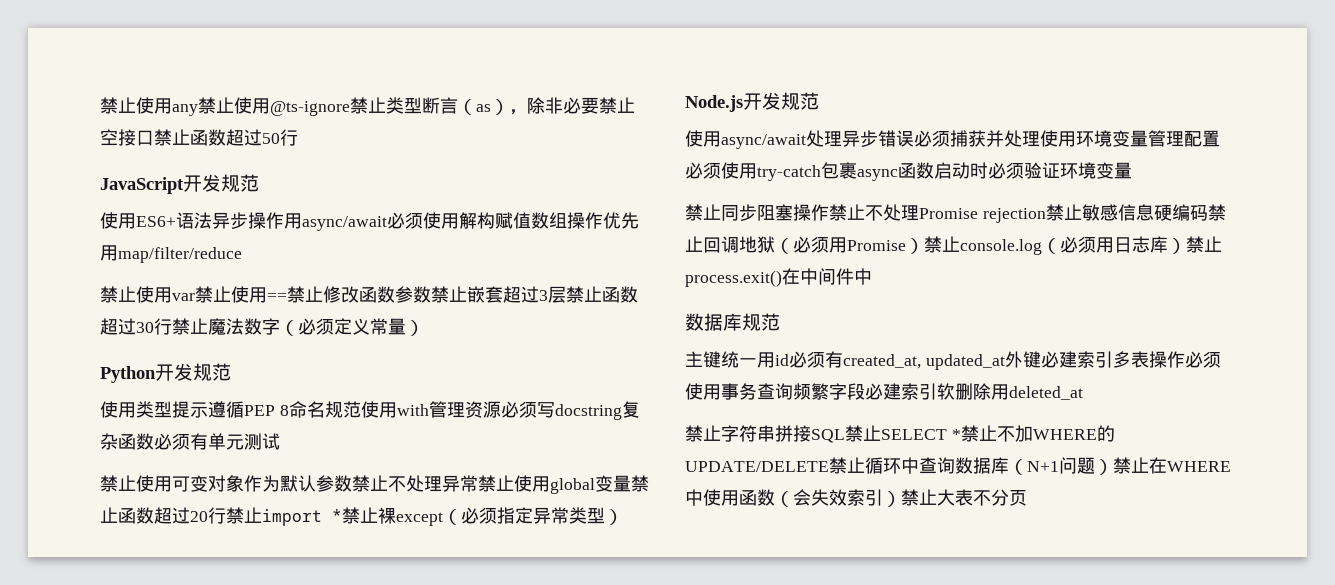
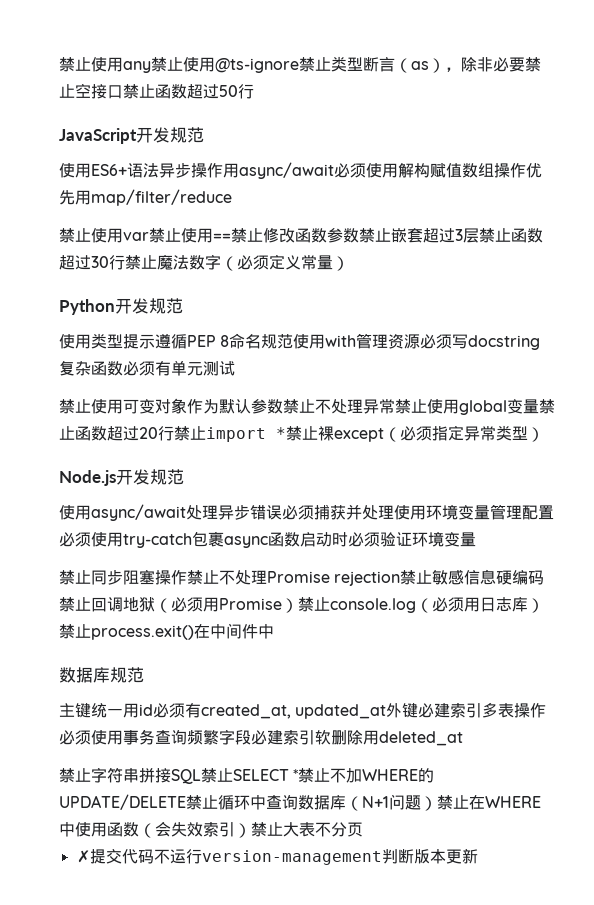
+ ✗提交代码不运行version-management判断版本更新

